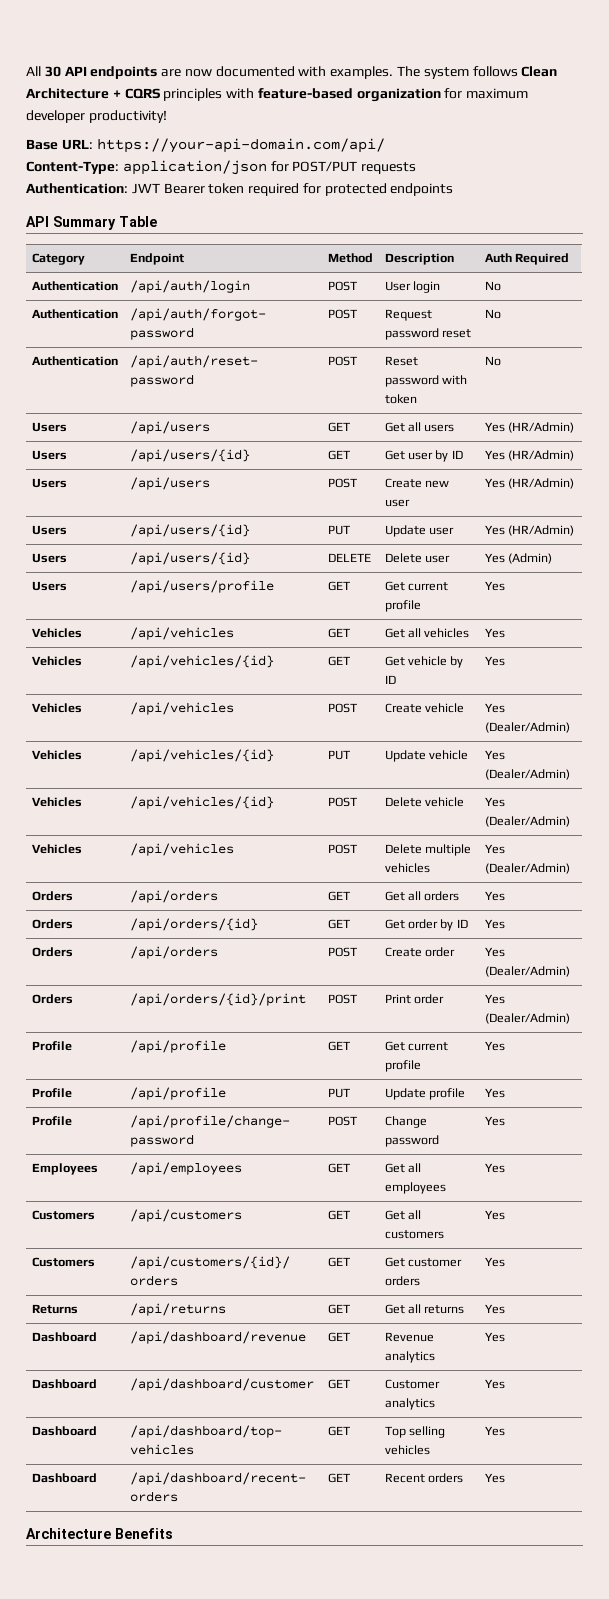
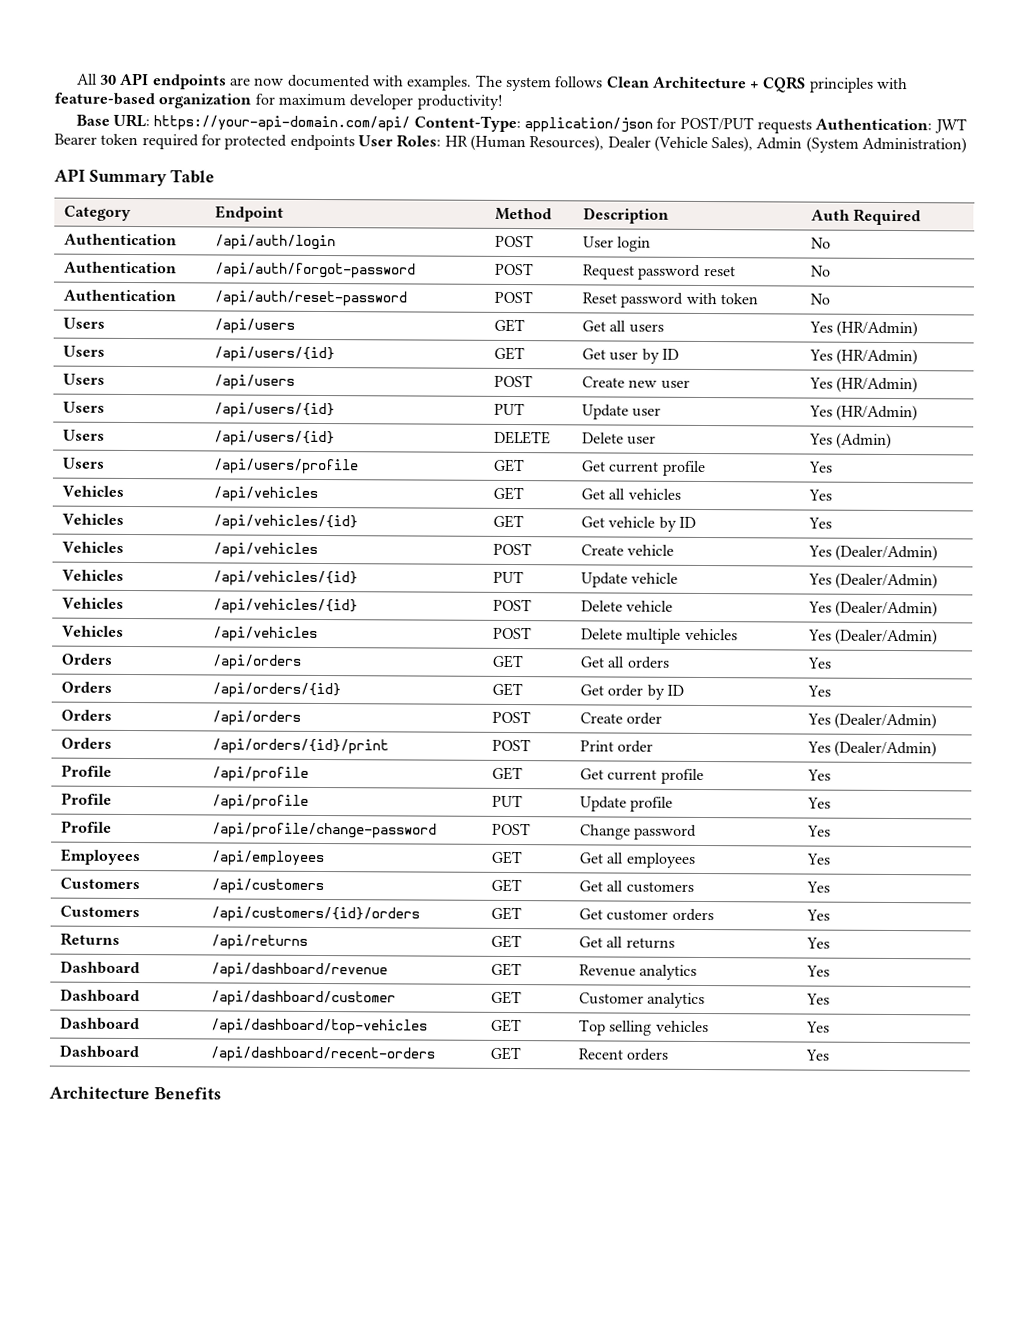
- Base URL: https://your-api-domain.com/api/
- Content-Type: application/json for POST/PUT requests
- Authentication: JWT Bearer token required for protected endpoints
+ Base URL: https://your-api-domain.com/api/ Content-Type: application/json for POST/PUT requests Authentication: JWT Bearer token required for protected endpoints User Roles: HR (Human Resources), Dealer (Vehicle Sales), Admin (System Administration)

